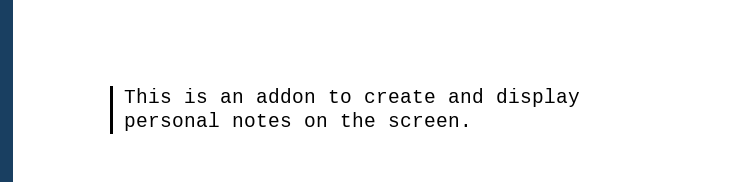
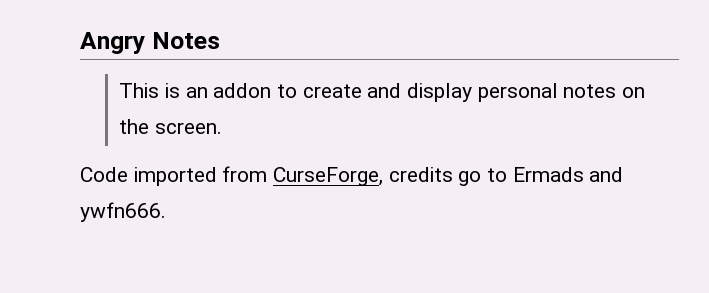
+ Angry Notes
+ Code imported from CurseForge, credits go to Ermads and ywfn666.

